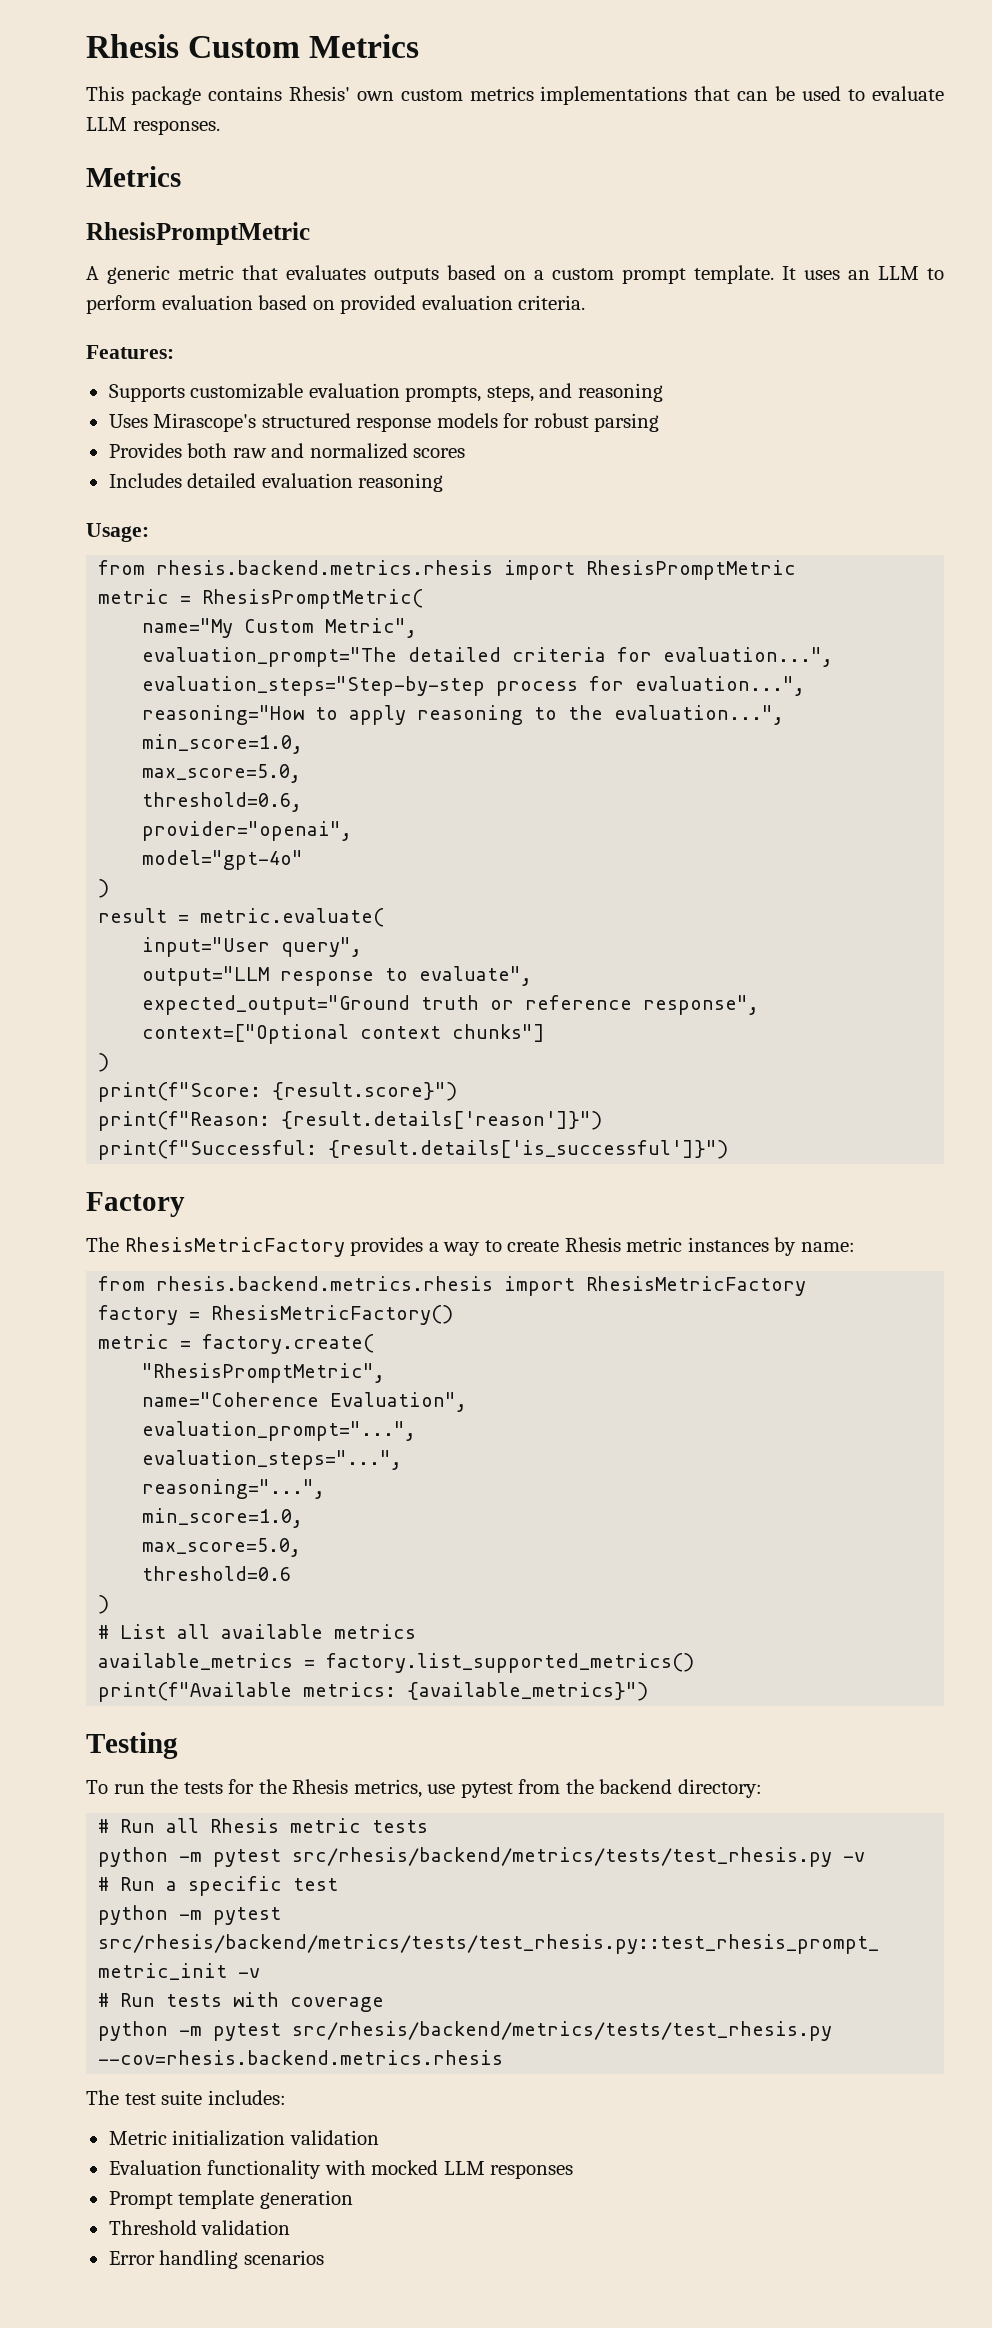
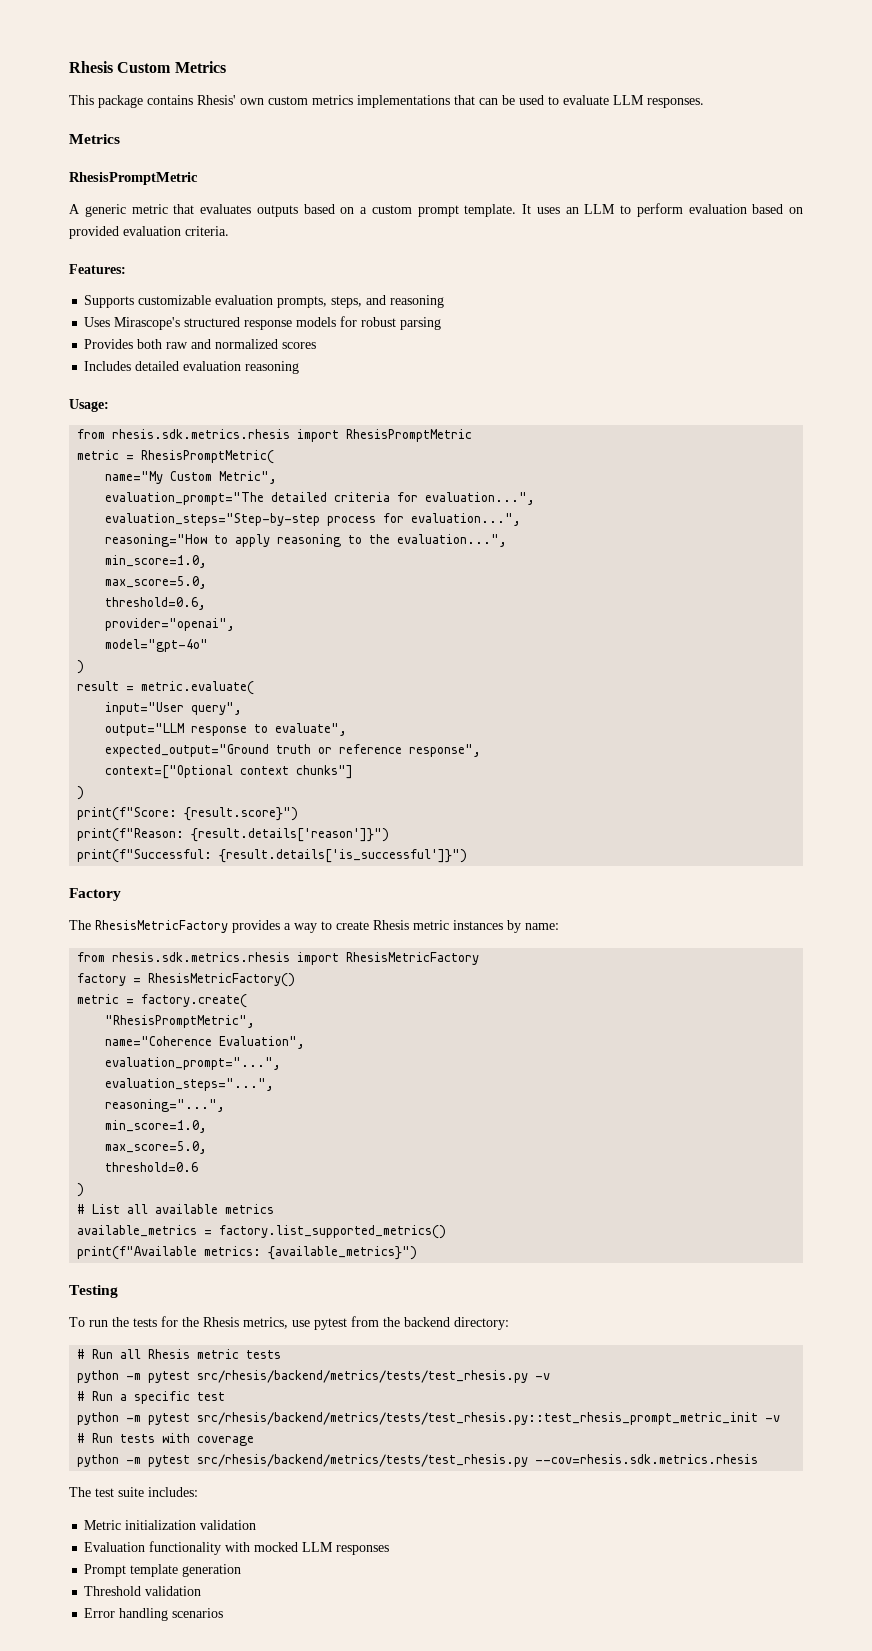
- from rhesis.backend.metrics.rhesis import RhesisPromptMetric
+ from rhesis.sdk.metrics.rhesis import RhesisPromptMetric
- from rhesis.backend.metrics.rhesis import RhesisMetricFactory
+ from rhesis.sdk.metrics.rhesis import RhesisMetricFactory
- python -m pytest src/rhesis/backend/metrics/tests/test_rhesis.py --cov=rhesis.backend.metrics.rhesis
+ python -m pytest src/rhesis/backend/metrics/tests/test_rhesis.py --cov=rhesis.sdk.metrics.rhesis

